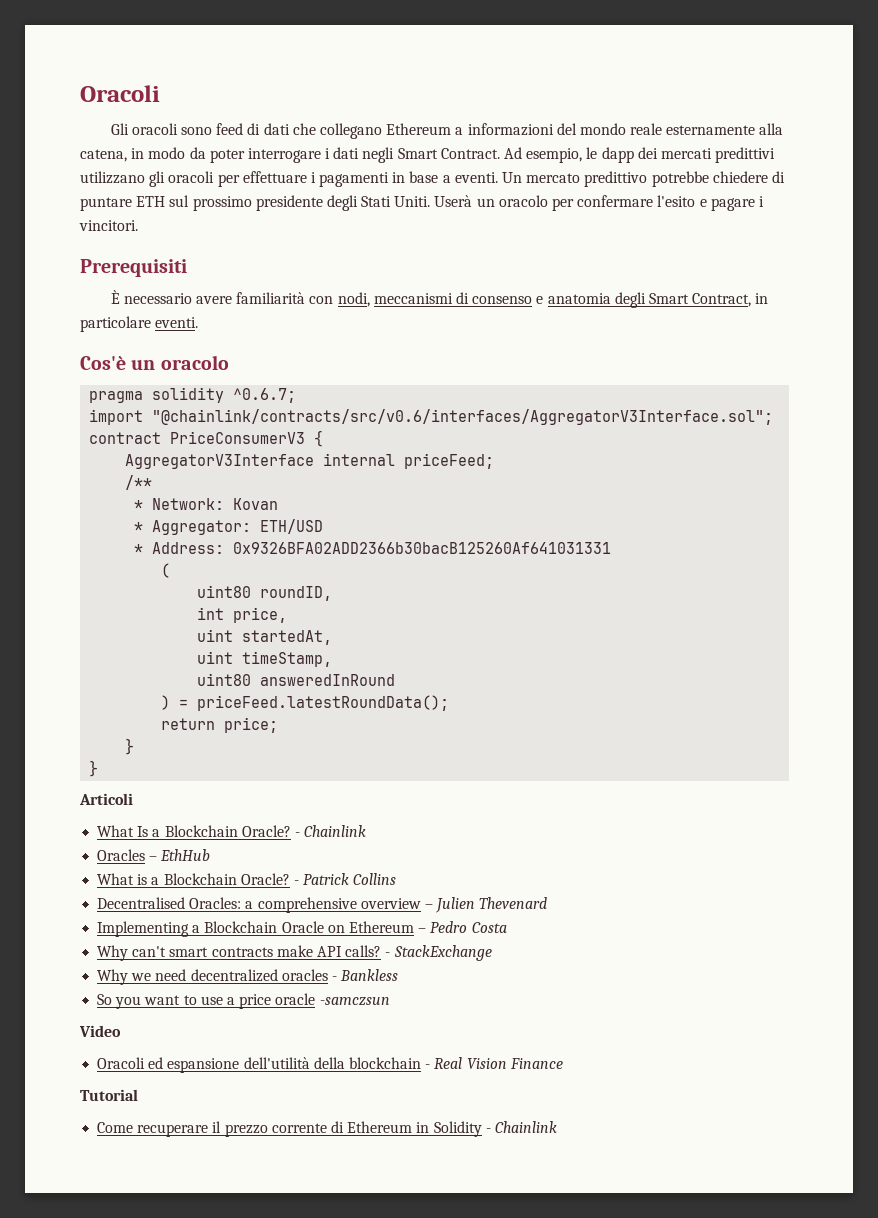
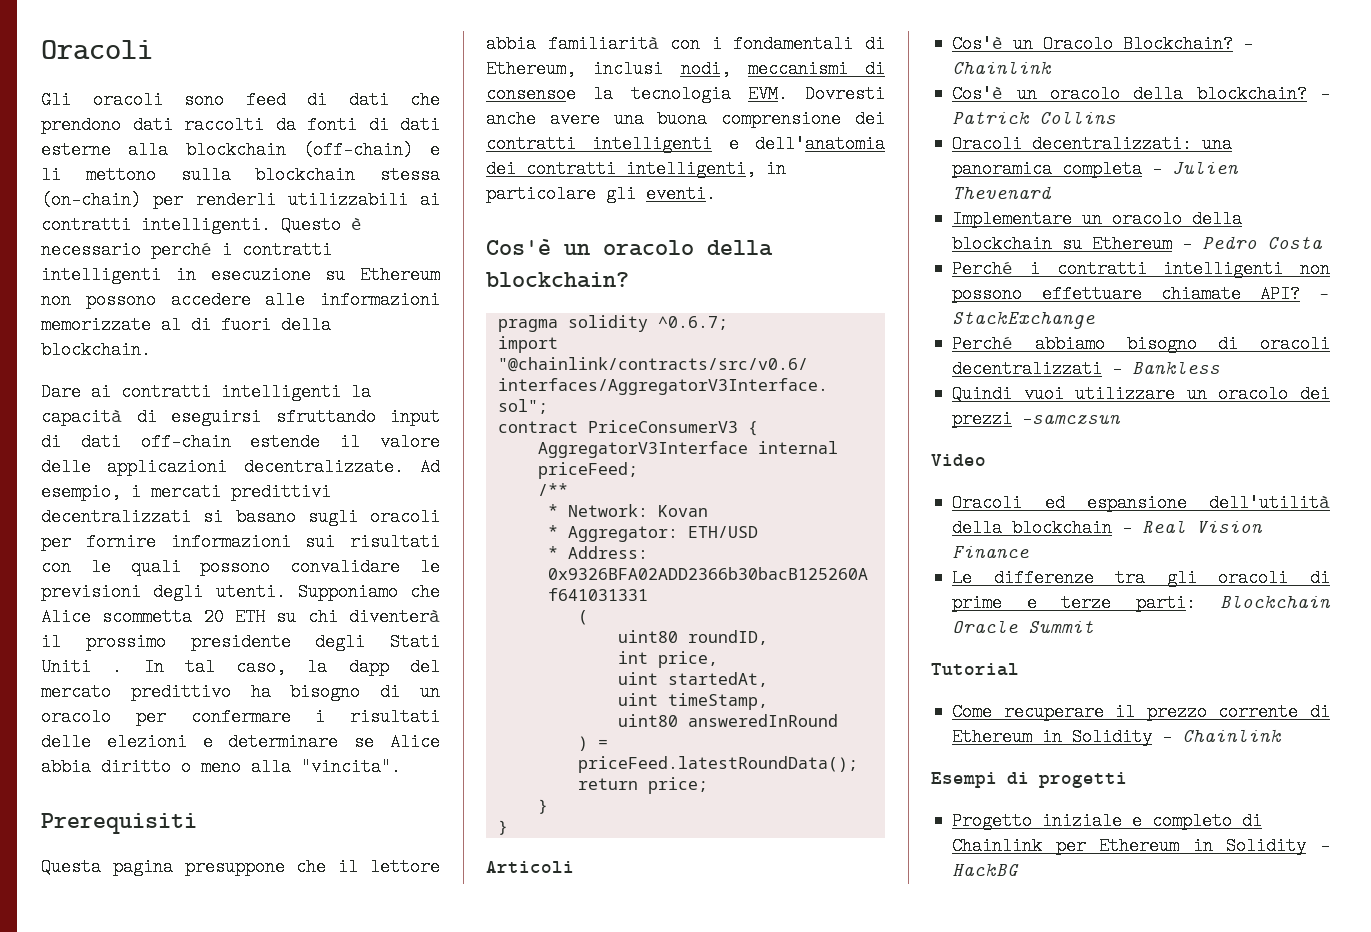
- Gli oracoli sono feed di dati che collegano Ethereum a informazioni del mondo reale esternamente alla catena, in modo da poter interrogare i dati negli Smart Contract. Ad esempio, le dapp dei mercati predittivi utilizzano gli oracoli per effettuare i pagamenti in base a eventi. Un mercato predittivo potrebbe chiedere di puntare ETH sul prossimo presidente degli Stati Uniti. Userà un oracolo per confermare l'esito e pagare i vincitori.
+ Gli oracoli sono feed di dati che prendono dati raccolti da fonti di dati esterne alla blockchain (off-chain) e li mettono sulla blockchain stessa (on-chain) per renderli utilizzabili ai contratti intelligenti. Questo è necessario perché i contratti intelligenti in esecuzione su Ethereum non possono accedere alle informazioni memorizzate al di fuori della blockchain.
+ Dare ai contratti intelligenti la capacità di eseguirsi sfruttando input di dati off-chain estende il valore delle applicazioni decentralizzate. Ad esempio, i mercati predittivi decentralizzati si basano sugli oracoli per fornire informazioni sui risultati con le quali possono convalidare le previsioni degli utenti. Supponiamo che Alice scommetta 20 ETH su chi diventerà il prossimo presidente degli Stati Uniti . In tal caso, la dapp del mercato predittivo ha bisogno di un oracolo per confermare i risultati delle elezioni e determinare se Alice abbia diritto o meno alla "vincita".
  Prerequisiti
- È necessario avere familiarità con nodi, meccanismi di consenso e anatomia degli Smart Contract, in particolare eventi.
- Cos'è un oracolo
+ Questa pagina presuppone che il lettore abbia familiarità con i fondamentali di Ethereum, inclusi nodi, meccanismi di consensoe la tecnologia EVM. Dovresti anche avere una buona comprensione dei contratti intelligenti e dell'anatomia dei contratti intelligenti, in particolare gli eventi.
+ Cos'è un oracolo della blockchain?
- What Is a Blockchain Oracle? - Chainlink
- Oracles – EthHub
- What is a Blockchain Oracle? - Patrick Collins
- Decentralised Oracles: a comprehensive overview – Julien Thevenard
- Implementing a Blockchain Oracle on Ethereum – Pedro Costa
- Why can't smart contracts make API calls? - StackExchange
- Why we need decentralized oracles - Bankless
- So you want to use a price oracle -samczsun
+ Cos'è un Oracolo Blockchain? - Chainlink
+ Cos'è un oracolo della blockchain? - Patrick Collins
+ Oracoli decentralizzati: una panoramica completa – Julien Thevenard
+ Implementare un oracolo della blockchain su Ethereum – Pedro Costa
+ Perché i contratti intelligenti non possono effettuare chiamate API? — StackExchange
+ Perché abbiamo bisogno di oracoli decentralizzati - Bankless
+ Quindi vuoi utilizzare un oracolo dei prezzi -samczsun
+ Le differenze tra gli oracoli di prime e terze parti: Blockchain Oracle Summit
+ Esempi di progetti
+ Progetto iniziale e completo di Chainlink per Ethereum in Solidity - HackBG

